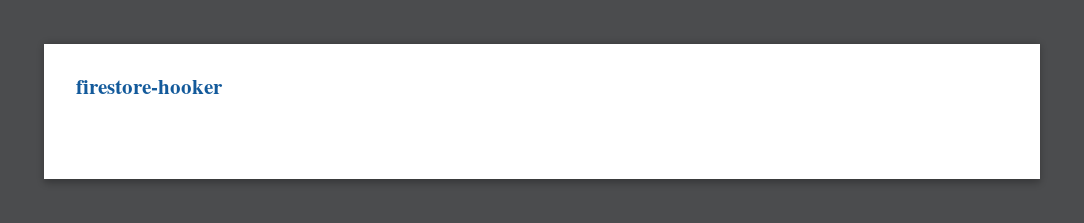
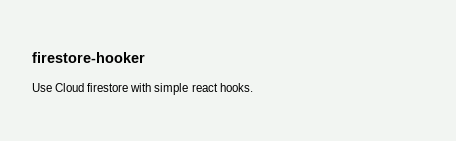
+ Use Cloud firestore with simple react hooks.

